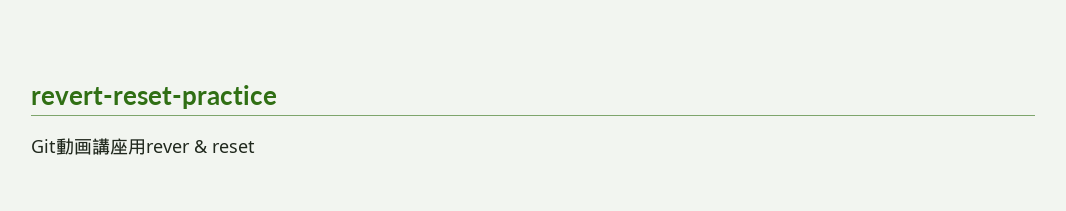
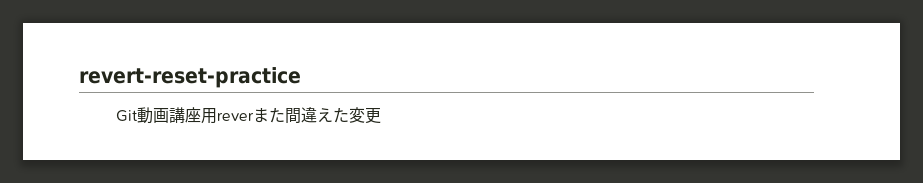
- Git動画講座用rever & reset
+ Git動画講座用reverまた間違えた変更

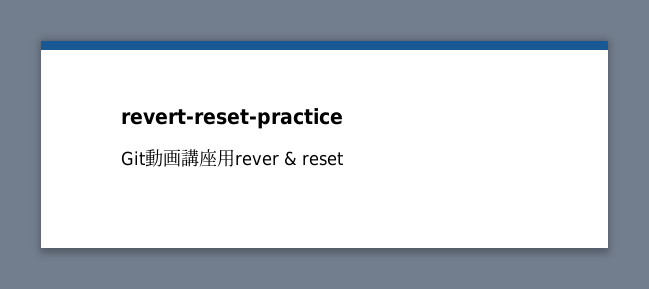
- Git動画講座用reverまた間違えた変更
+ Git動画講座用rever & reset

